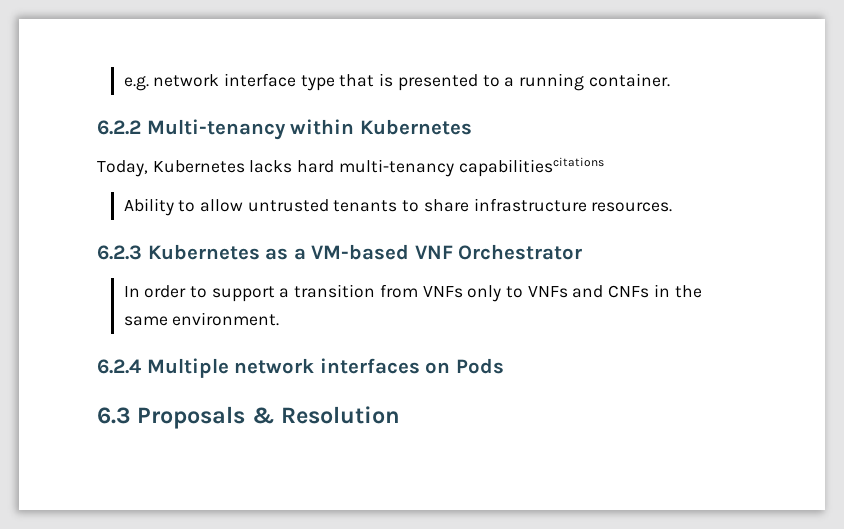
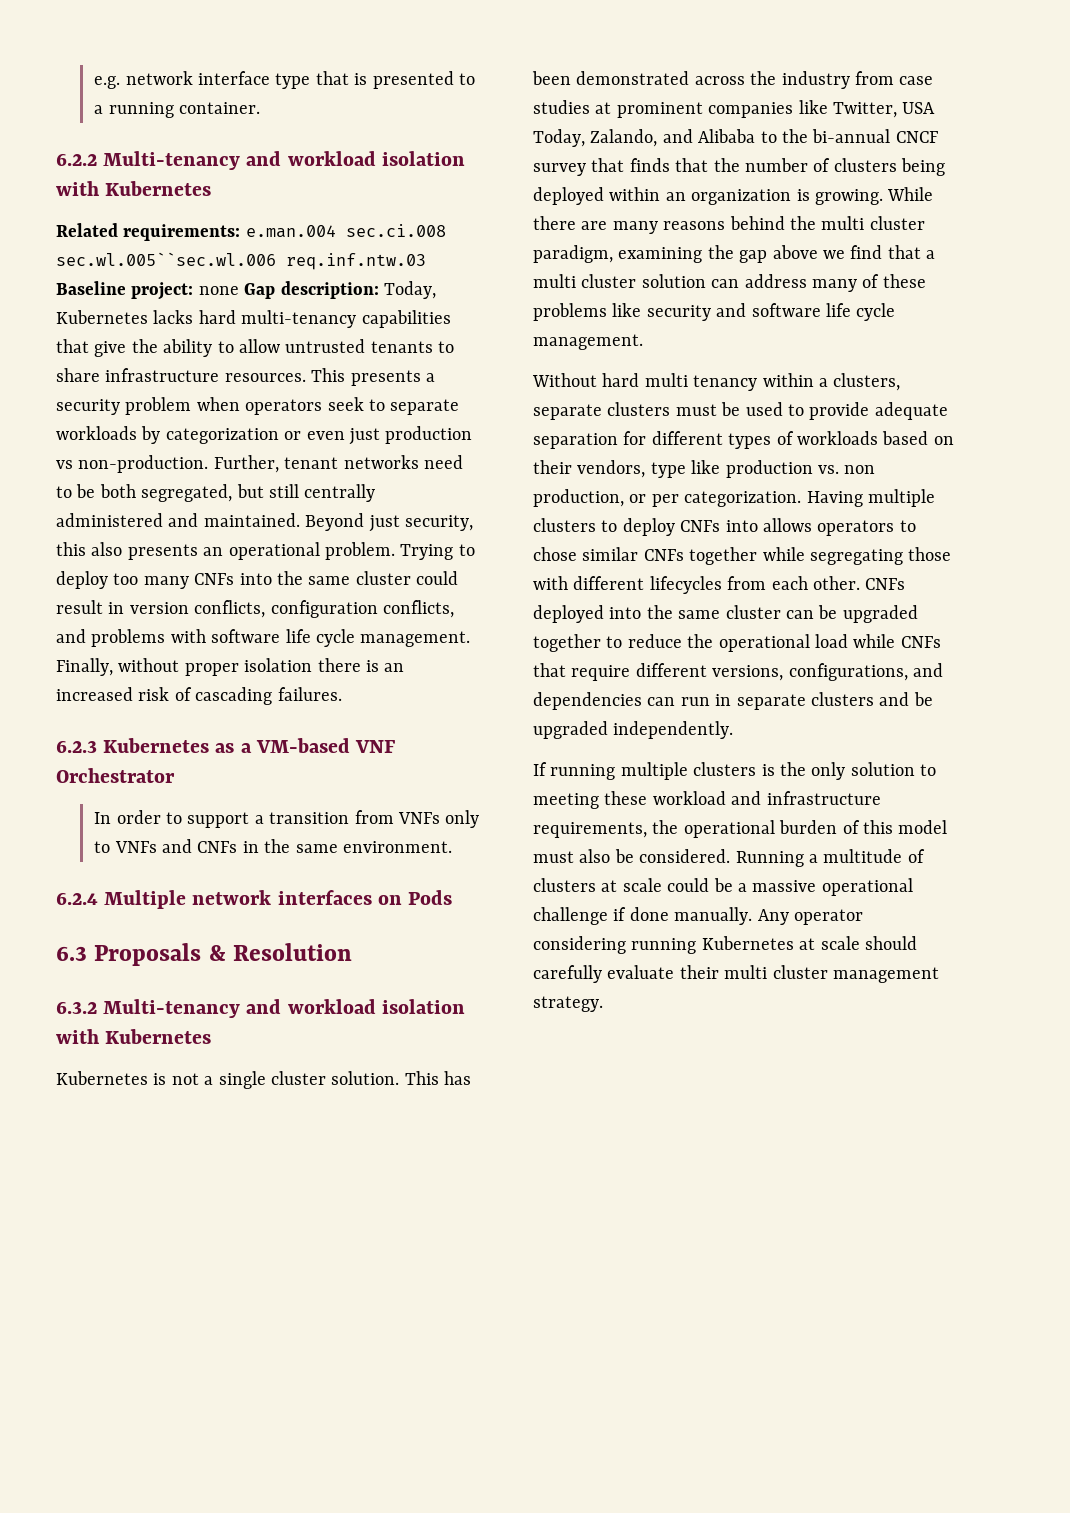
- 6.2.2 Multi-tenancy within Kubernetes
- Today, Kubernetes lacks hard multi-tenancy capabilitiescitations
- Ability to allow untrusted tenants to share infrastructure resources.
+ 6.2.2 Multi-tenancy and workload isolation with Kubernetes
+ Related requirements: e.man.004 sec.ci.008 sec.wl.005``sec.wl.006 req.inf.ntw.03 Baseline project: none Gap description: Today, Kubernetes lacks hard multi-tenancy capabilities that give the ability to allow untrusted tenants to share infrastructure resources. This presents a security problem when operators seek to separate workloads by categorization or even just production vs non-production. Further, tenant networks need to be both segregated, but still centrally administered and maintained. Beyond just security, this also presents an operational problem. Trying to deploy too many CNFs into the same cluster could result in version conflicts, configuration conflicts, and problems with software life cycle management. Finally, without proper isolation there is an increased risk of cascading failures.
+ 6.3.2 Multi-tenancy and workload isolation with Kubernetes
+ Kubernetes is not a single cluster solution. This has been demonstrated across the industry from case studies at prominent companies like Twitter, USA Today, Zalando, and Alibaba to the bi-annual CNCF survey that finds that the number of clusters being deployed within an organization is growing. While there are many reasons behind the multi cluster paradigm, examining the gap above we find that a multi cluster solution can address many of these problems like security and software life cycle management.
+ Without hard multi tenancy within a clusters, separate clusters must be used to provide adequate separation for different types of workloads based on their vendors, type like production vs. non production, or per categorization. Having multiple clusters to deploy CNFs into allows operators to chose similar CNFs together while segregating those with different lifecycles from each other. CNFs deployed into the same cluster can be upgraded together to reduce the operational load while CNFs that require different versions, configurations, and dependencies can run in separate clusters and be upgraded independently.
+ If running multiple clusters is the only solution to meeting these workload and infrastructure requirements, the operational burden of this model must also be considered. Running a multitude of clusters at scale could be a massive operational challenge if done manually. Any operator considering running Kubernetes at scale should carefully evaluate their multi cluster management strategy.

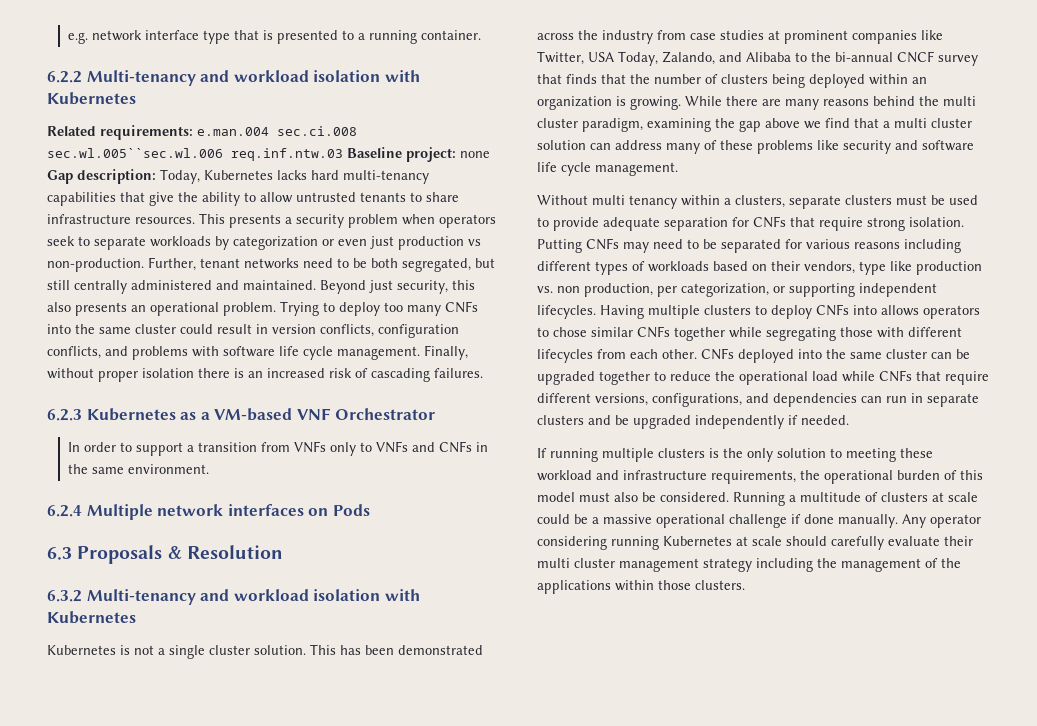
- Without hard multi tenancy within a clusters, separate clusters must be used to provide adequate separation for different types of workloads based on their vendors, type like production vs. non production, or per categorization.
+ Without multi tenancy within a clusters, separate clusters must be used to provide adequate separation for CNFs that require strong isolation. Putting CNFs may need to be separated for various reasons including different types of workloads based on their vendors, type like production vs. non production, per categorization, or supporting independent lifecycles.
- CNFs deployed into the same cluster can be upgraded together to reduce the operational load while CNFs that require different versions, configurations, and dependencies can run in separate clusters and be upgraded independently.
+ CNFs deployed into the same cluster can be upgraded together to reduce the operational load while CNFs that require different versions, configurations, and dependencies can run in separate clusters and be upgraded independently if needed.
- Any operator considering running Kubernetes at scale should carefully evaluate their multi cluster management strategy.
+ Any operator considering running Kubernetes at scale should carefully evaluate their multi cluster management strategy including the management of the applications within those clusters.

